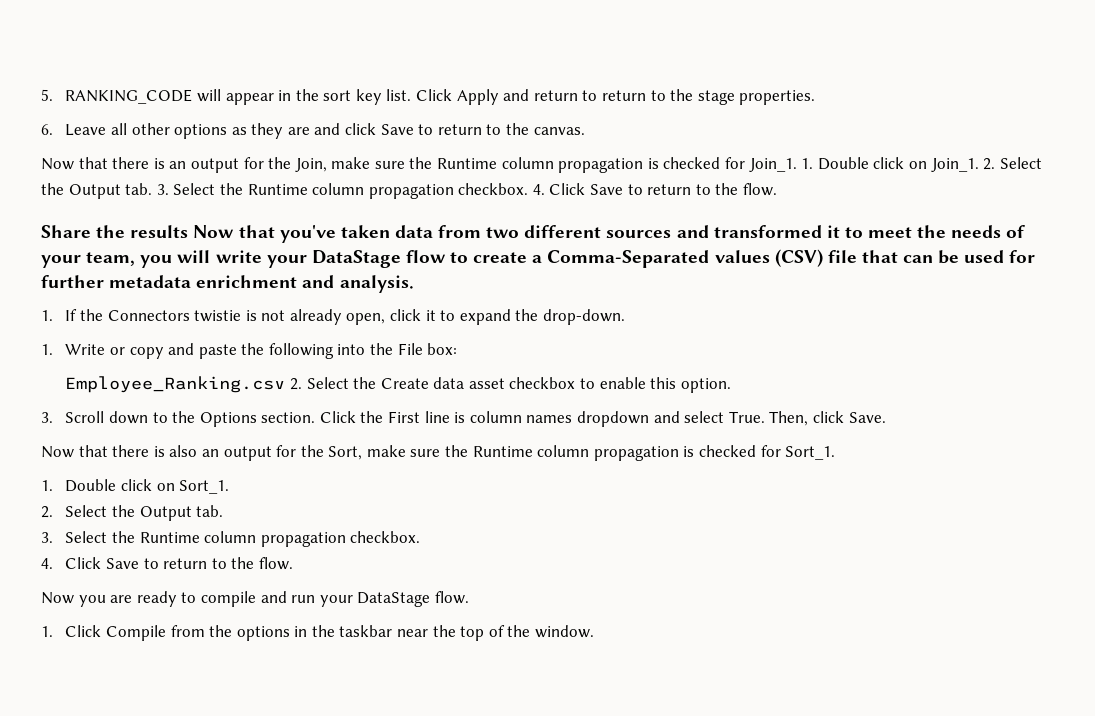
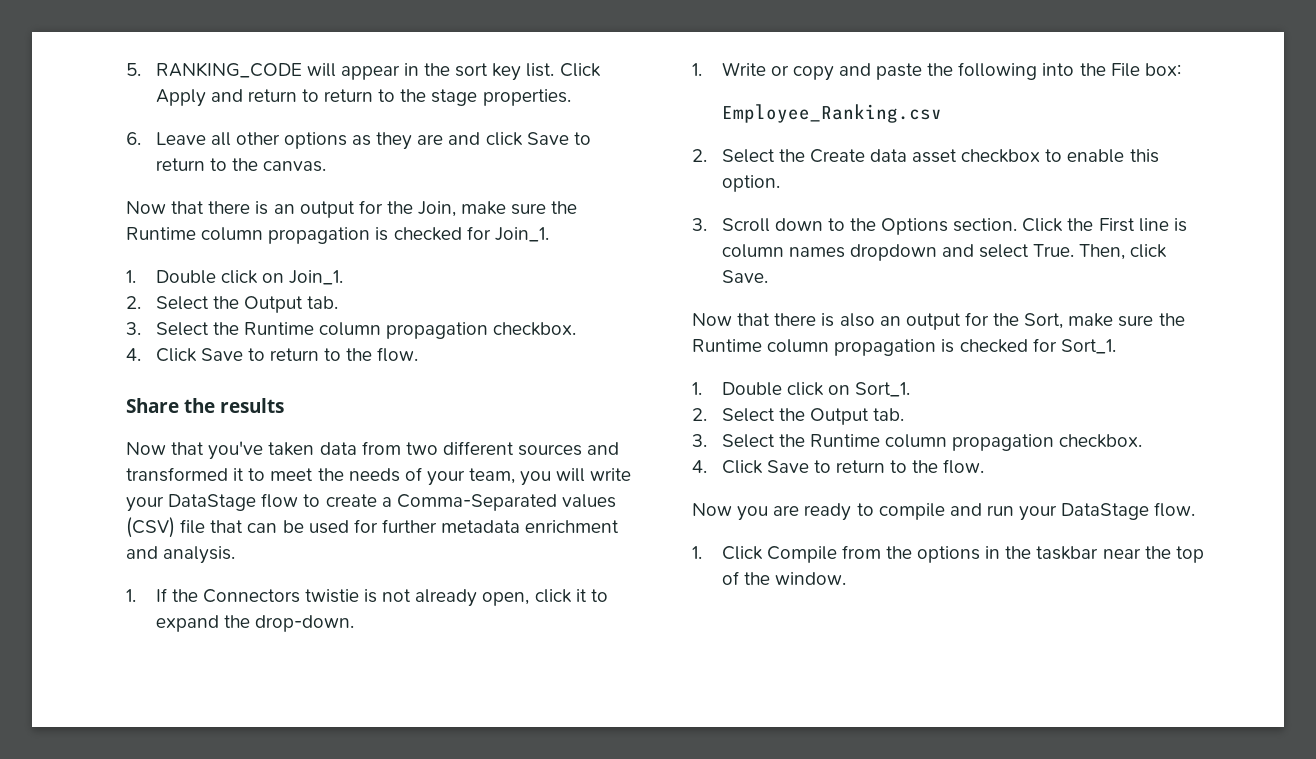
- Now that there is an output for the Join, make sure the Runtime column propagation is checked for Join_1. 1. Double click on Join_1. 2. Select the Output tab. 3. Select the Runtime column propagation checkbox. 4. Click Save to return to the flow.
+ Now that there is an output for the Join, make sure the Runtime column propagation is checked for Join_1.
+ 1. Double click on Join_1.
+ 2. Select the Output tab.
+ 3. Select the Runtime column propagation checkbox.
+ 4. Click Save to return to the flow.
- Share the results Now that you've taken data from two different sources and transformed it to meet the needs of your team, you will write your DataStage flow to create a Comma-Separated values (CSV) file that can be used for further metadata enrichment and analysis.
+ Share the results
+ Now that you've taken data from two different sources and transformed it to meet the needs of your team, you will write your DataStage flow to create a Comma-Separated values (CSV) file that can be used for further metadata enrichment and analysis.
- Employee_Ranking.csv 2. Select the Create data asset checkbox to enable this option.
+ Employee_Ranking.csv
+ 2. Select the Create data asset checkbox to enable this option.

